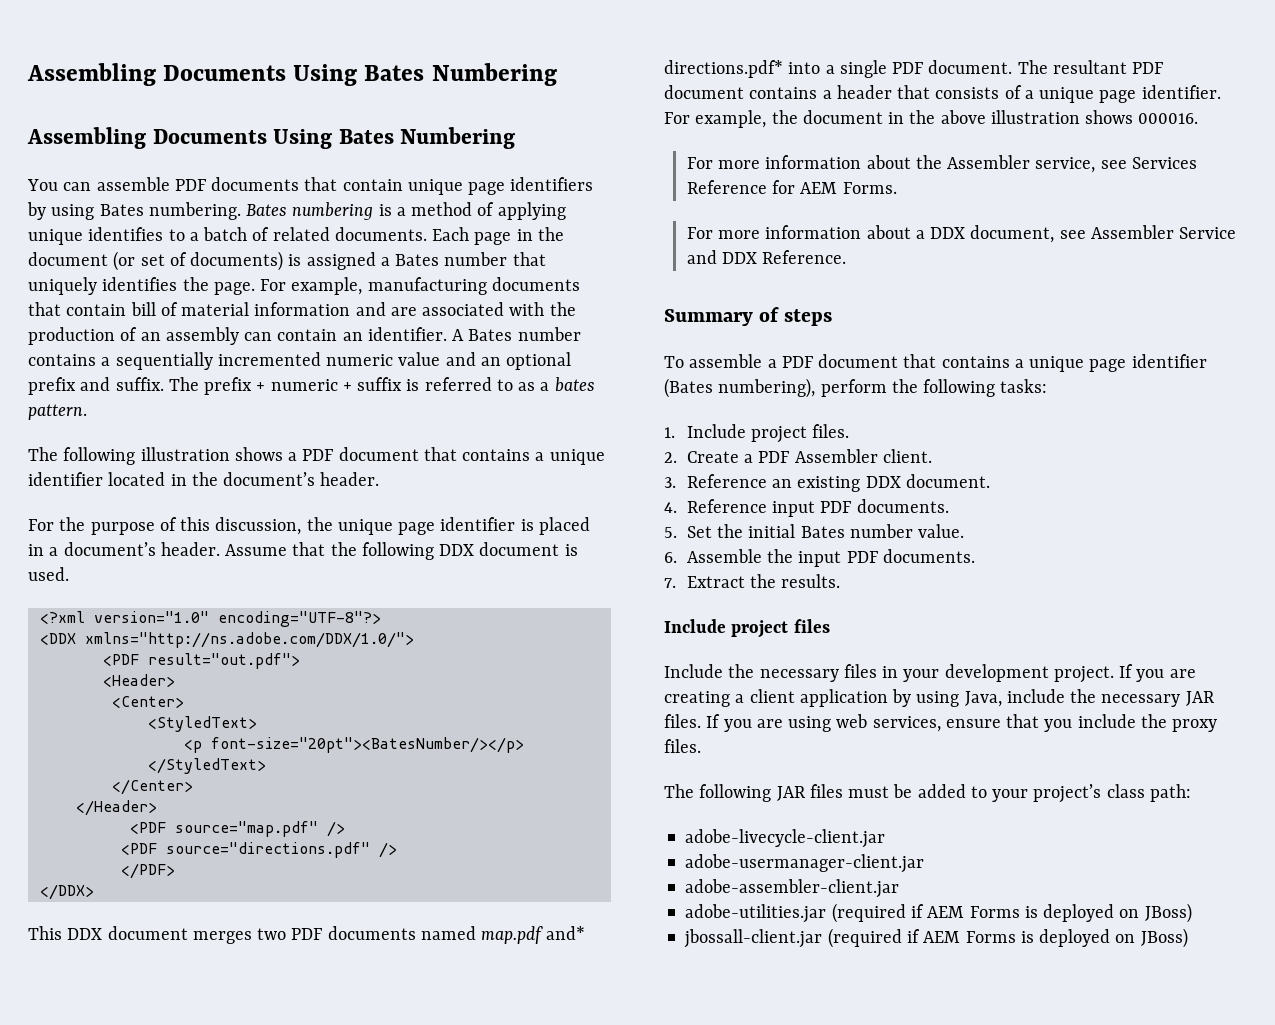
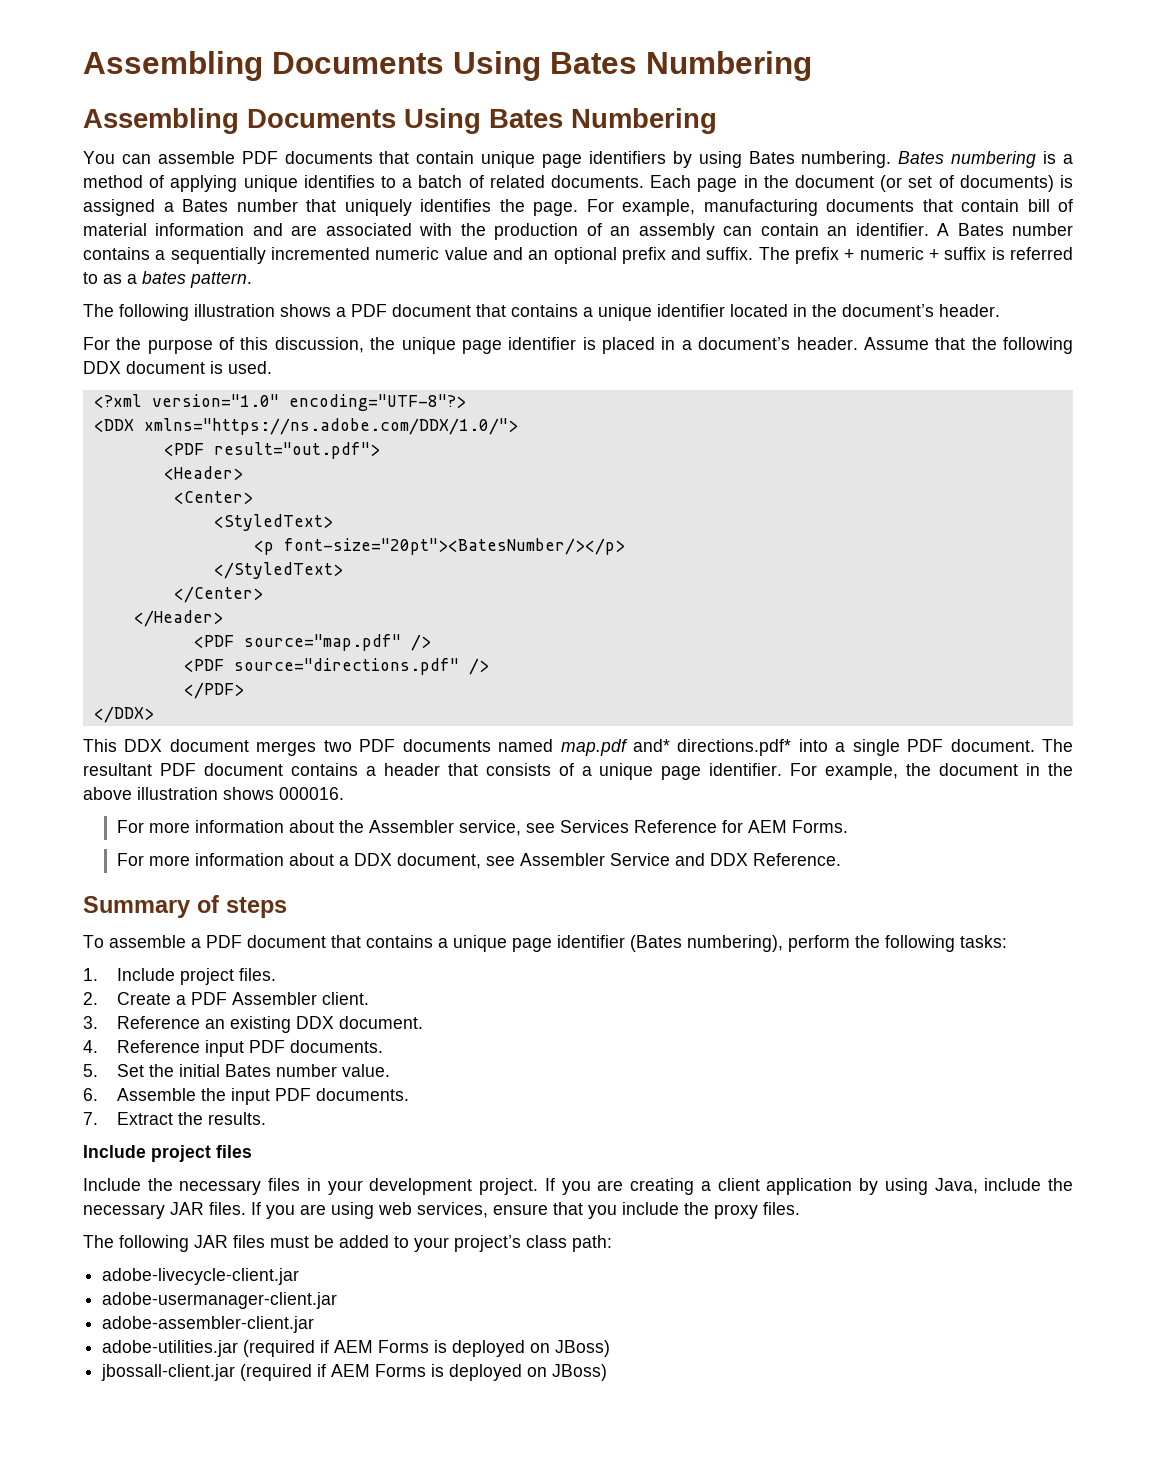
- <DDX xmlns="http://ns.adobe.com/DDX/1.0/">
+ <DDX xmlns="https://ns.adobe.com/DDX/1.0/">

